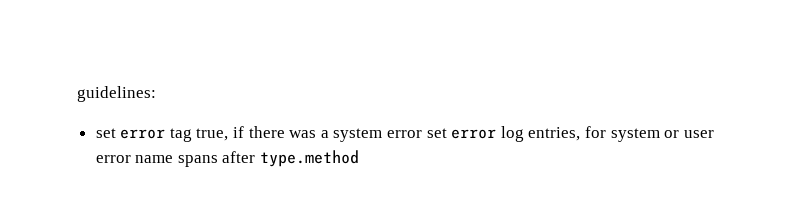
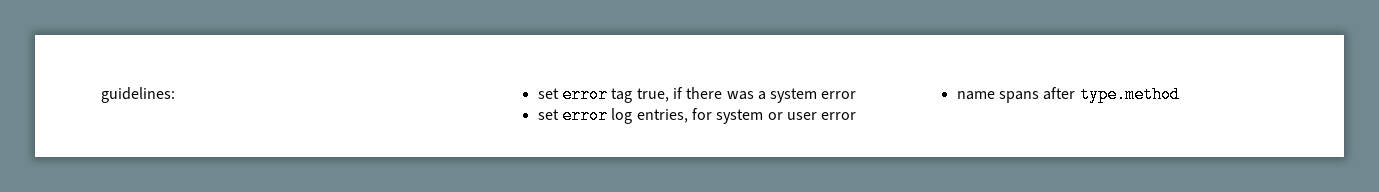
- set error tag true, if there was a system error set error log entries, for system or user error name spans after type.method
+ set error tag true, if there was a system error
+ set error log entries, for system or user error
+ name spans after type.method

